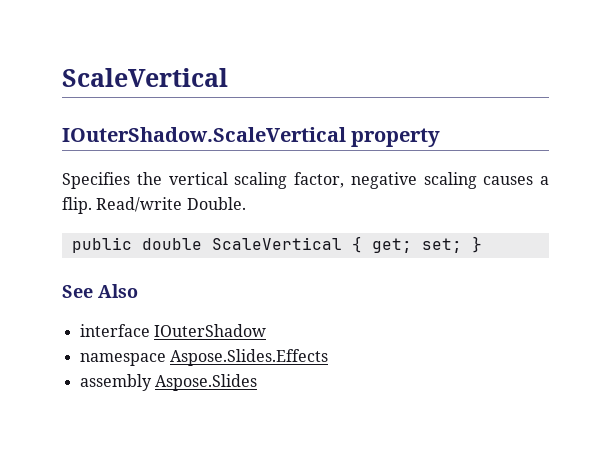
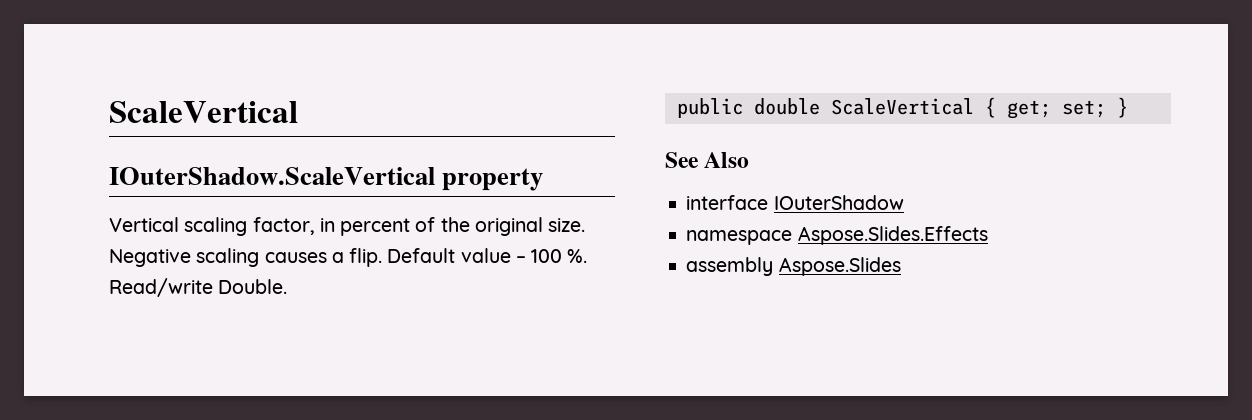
- Specifies the vertical scaling factor, negative scaling causes a flip.
+ Vertical scaling factor, in percent of the original size. Negative scaling causes a flip. Default value – 100 %.

